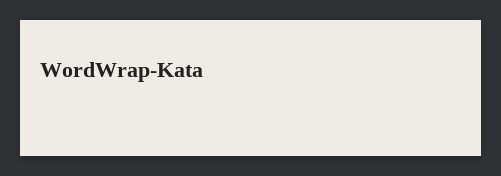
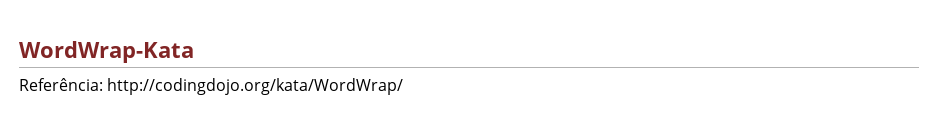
+ Referência: http://codingdojo.org/kata/WordWrap/

